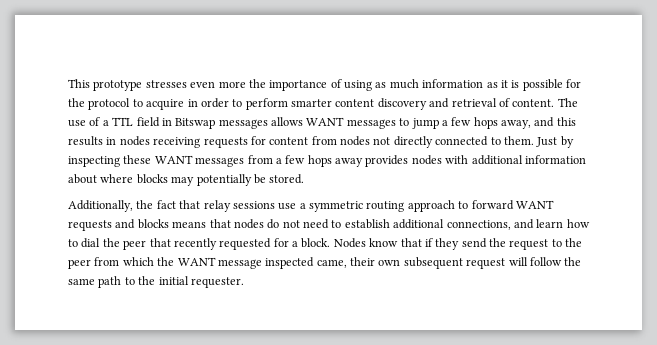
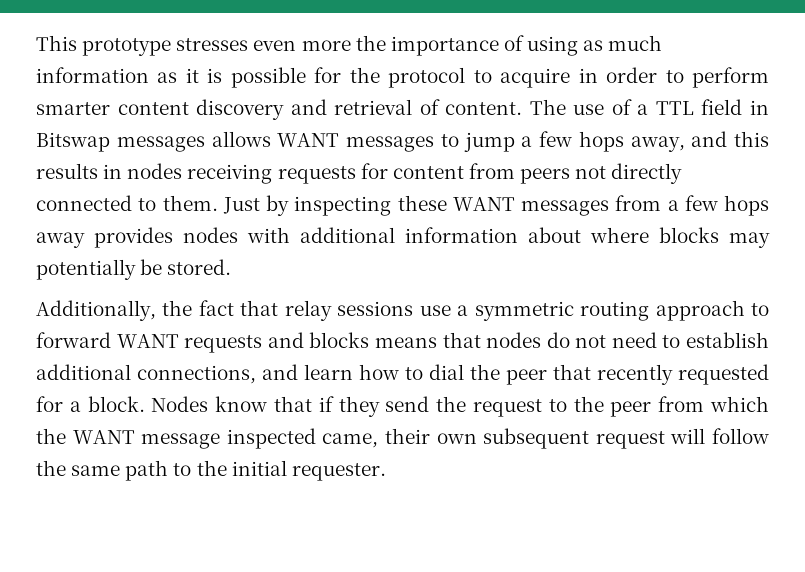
- The use of a TTL field in Bitswap messages allows WANT messages to jump a few hops away, and this results in nodes receiving requests for content from nodes not directly connected to them.
+ The use of a TTL field in Bitswap messages allows WANT messages to jump a few hops away, and this results in nodes receiving requests for content from peers not directly connected to them.

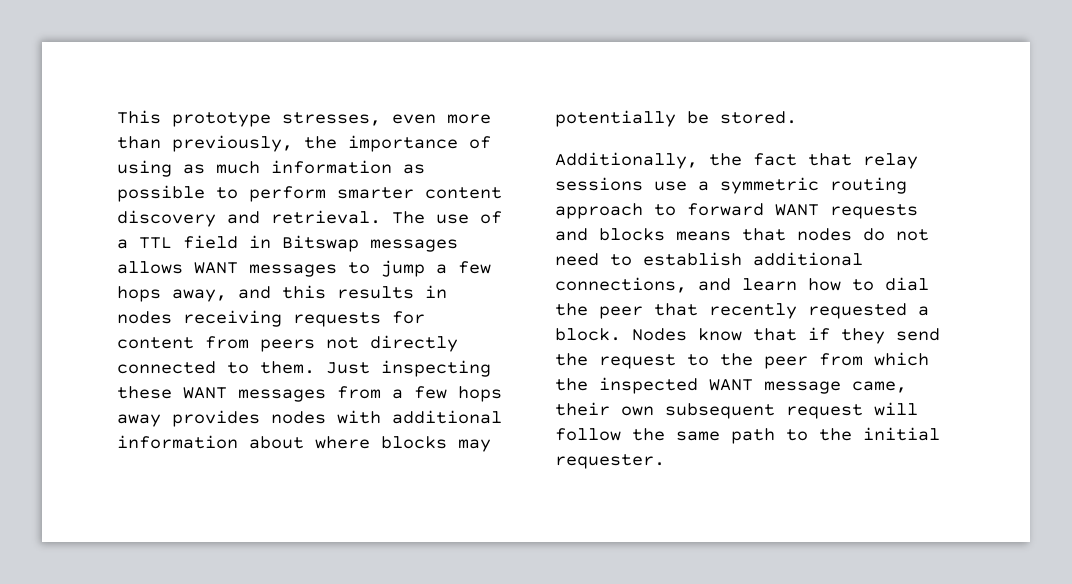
- This prototype stresses even more the importance of using as much information as it is possible for the protocol to acquire in order to perform smarter content discovery and retrieval of content.
+ This prototype stresses, even more than previously, the importance of using as much information as possible to perform smarter content discovery and retrieval.
- Just by inspecting these WANT messages from a few hops away provides nodes with additional information about where blocks may potentially be stored.
+ Just inspecting these WANT messages from a few hops away provides nodes with additional information about where blocks may potentially be stored.
- Additionally, the fact that relay sessions use a symmetric routing approach to forward WANT requests and blocks means that nodes do not need to establish additional connections, and learn how to dial the peer that recently requested for a block.
+ Additionally, the fact that relay sessions use a symmetric routing approach to forward WANT requests and blocks means that nodes do not need to establish additional connections, and learn how to dial the peer that recently requested a block.
- Nodes know that if they send the request to the peer from which the WANT message inspected came, their own subsequent request will follow the same path to the initial requester.
+ Nodes know that if they send the request to the peer from which the inspected WANT message came, their own subsequent request will follow the same path to the initial requester.

